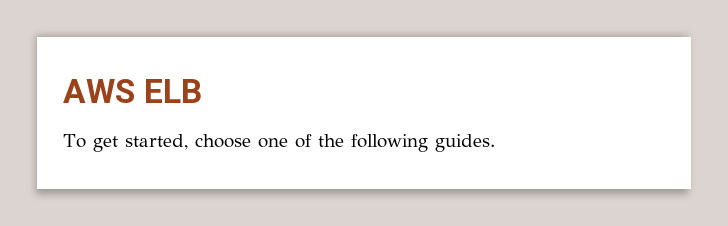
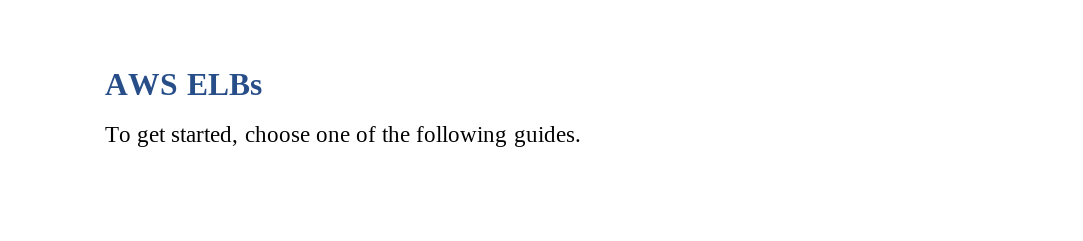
- AWS ELB
+ AWS ELBs

